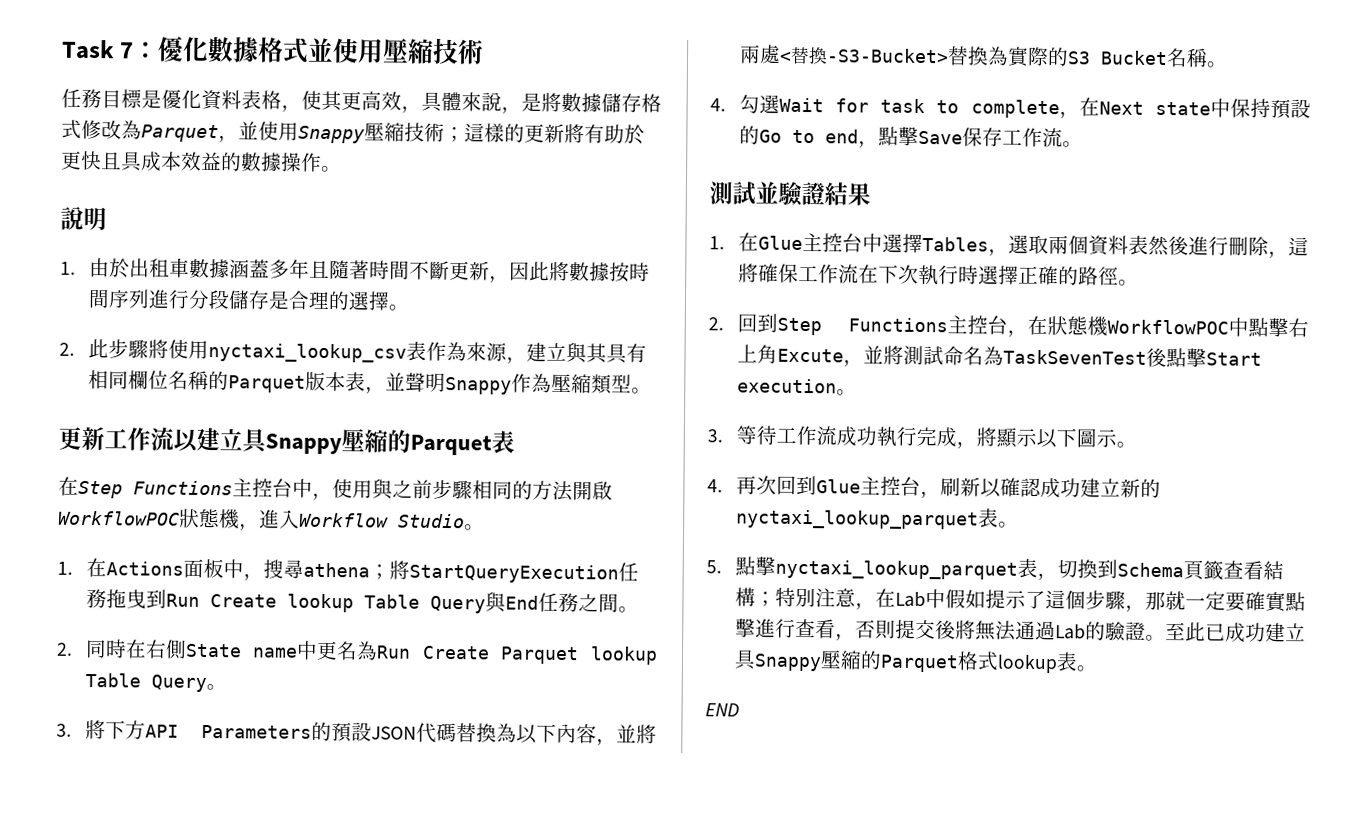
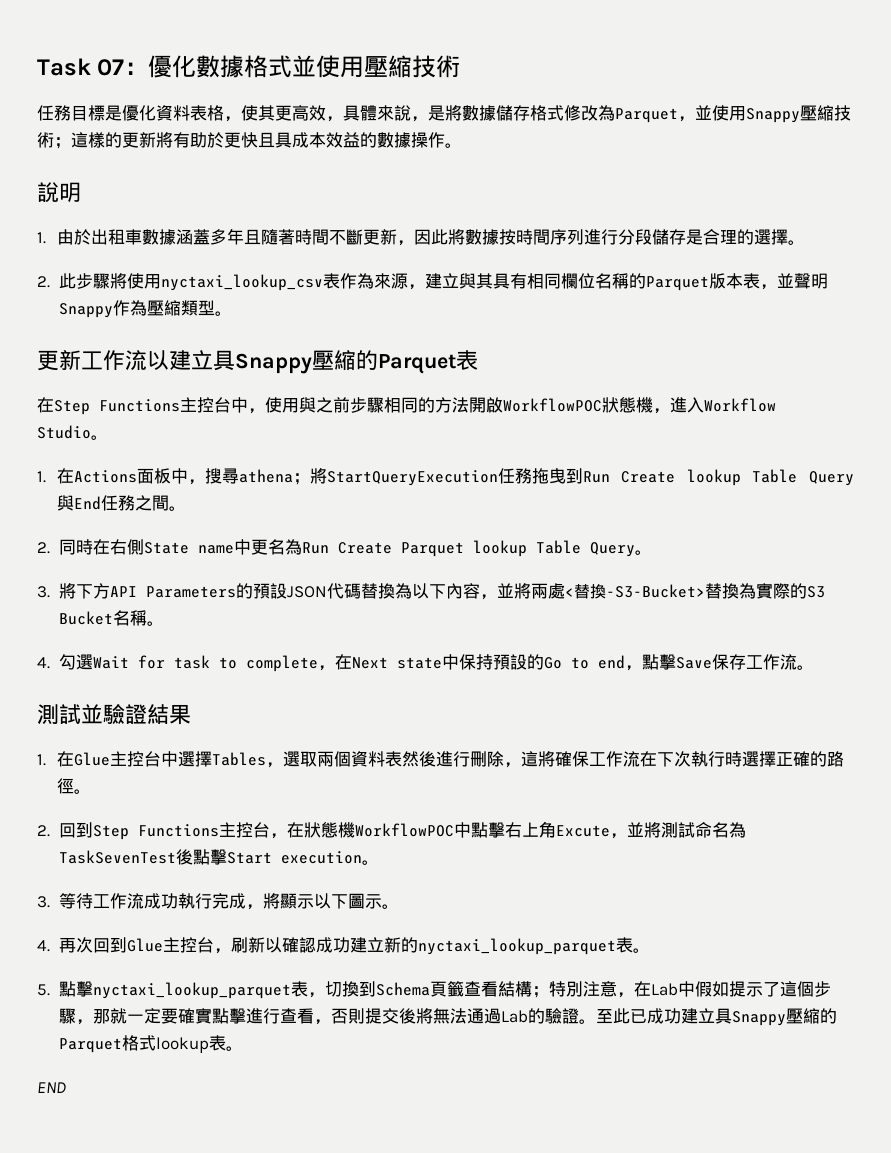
- Task 7：優化數據格式並使用壓縮技術
+ Task 07：優化數據格式並使用壓縮技術

